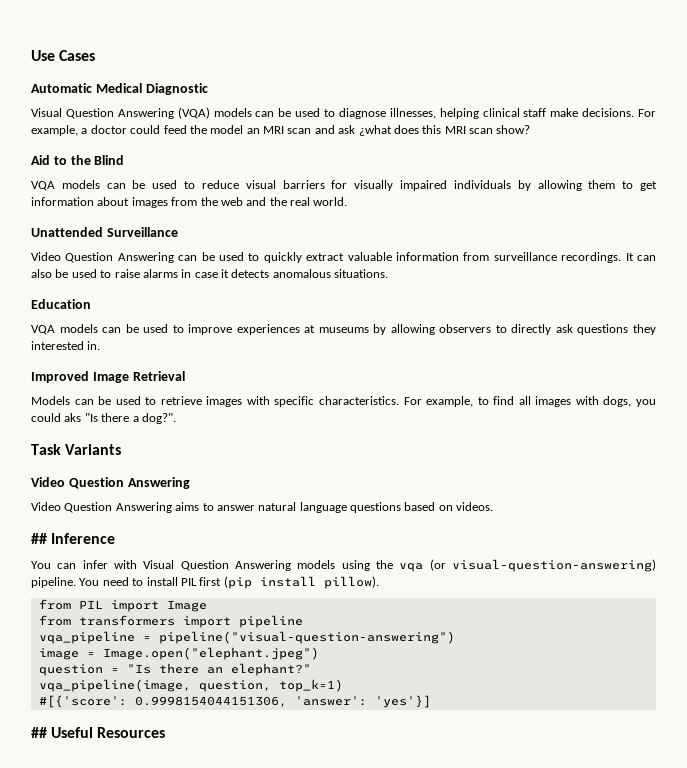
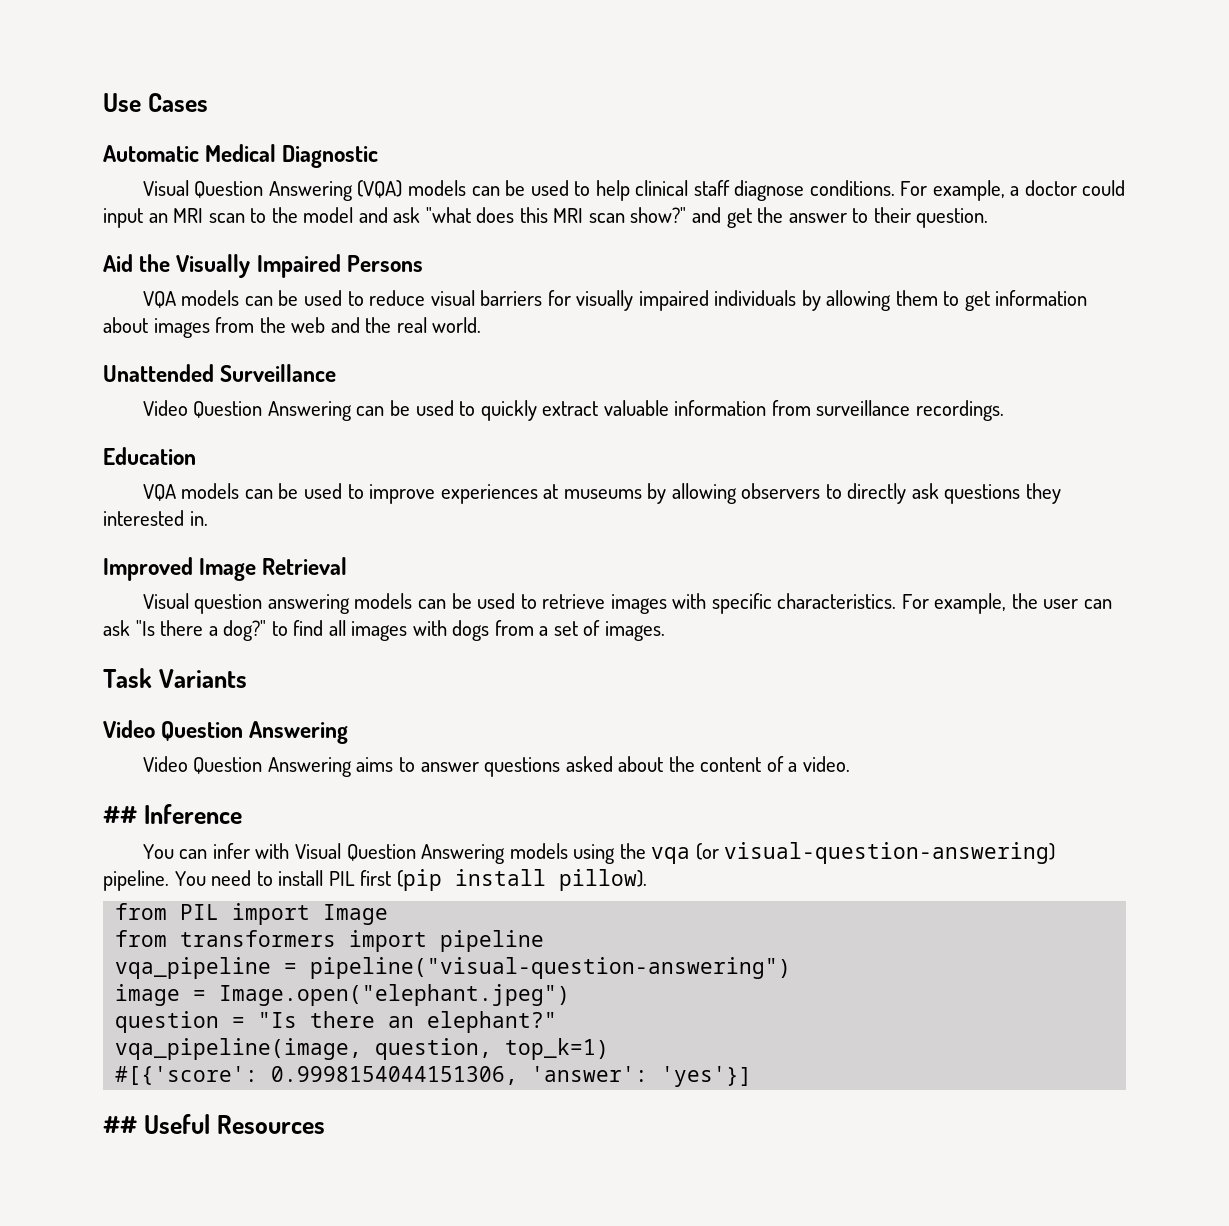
- Visual Question Answering (VQA) models can be used to diagnose illnesses, helping clinical staff make decisions.
+ Visual Question Answering (VQA) models can be used to help clinical staff diagnose conditions.
- For example, a doctor could feed the model an MRI scan and ask ¿what does this MRI scan show?
- Aid to the Blind
+ For example, a doctor could input an MRI scan to the model and ask "what does this MRI scan show?" and get the answer to their question.
+ Aid the Visually Impaired Persons
- It can also be used to raise alarms in case it detects anomalous situations.
- Models can be used to retrieve images with specific characteristics.
+ Visual question answering models can be used to retrieve images with specific characteristics.
- For example, to find all images with dogs, you could aks "Is there a dog?".
+ For example, the user can ask "Is there a dog?" to find all images with dogs from a set of images.
- Video Question Answering aims to answer natural language questions based on videos.
+ Video Question Answering aims to answer questions asked about the content of a video.

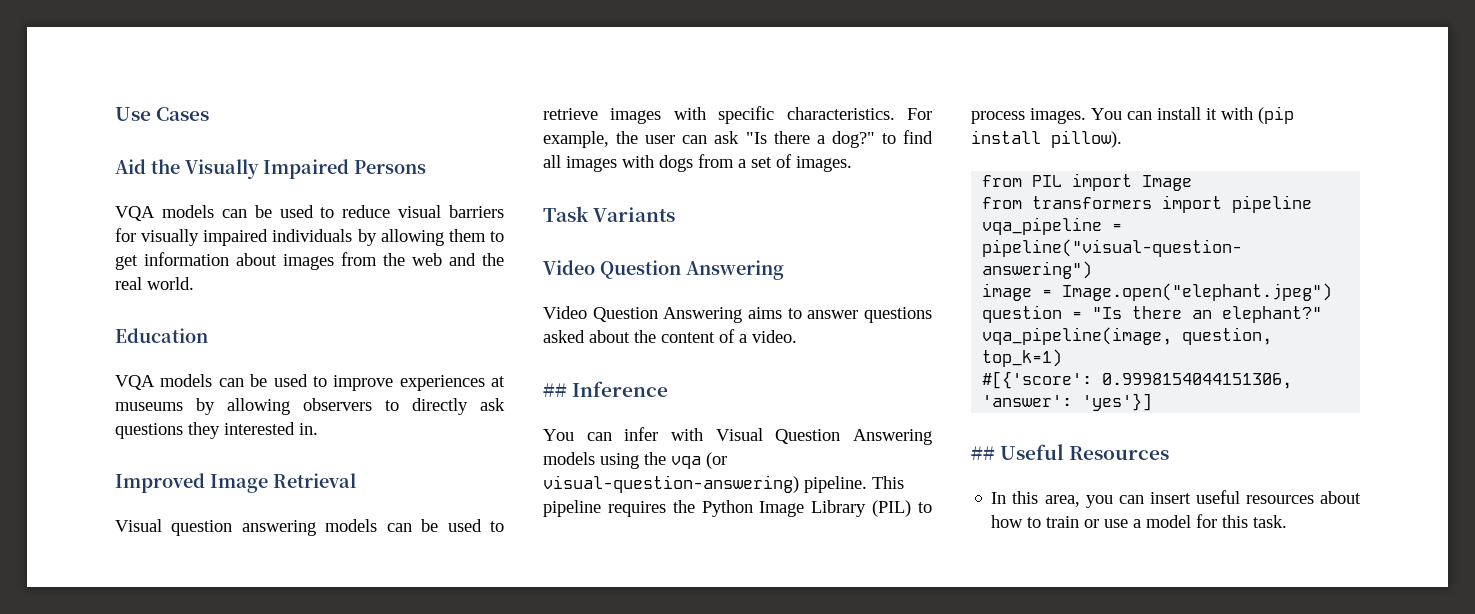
- Automatic Medical Diagnostic
- Visual Question Answering (VQA) models can be used to help clinical staff diagnose conditions. For example, a doctor could input an MRI scan to the model and ask "what does this MRI scan show?" and get the answer to their question.
- Unattended Surveillance
- Video Question Answering can be used to quickly extract valuable information from surveillance recordings.
- You need to install PIL first (pip install pillow).
+ This pipeline requires the Python Image Library (PIL) to process images. You can install it with (pip install pillow).
+ In this area, you can insert useful resources about how to train or use a model for this task.

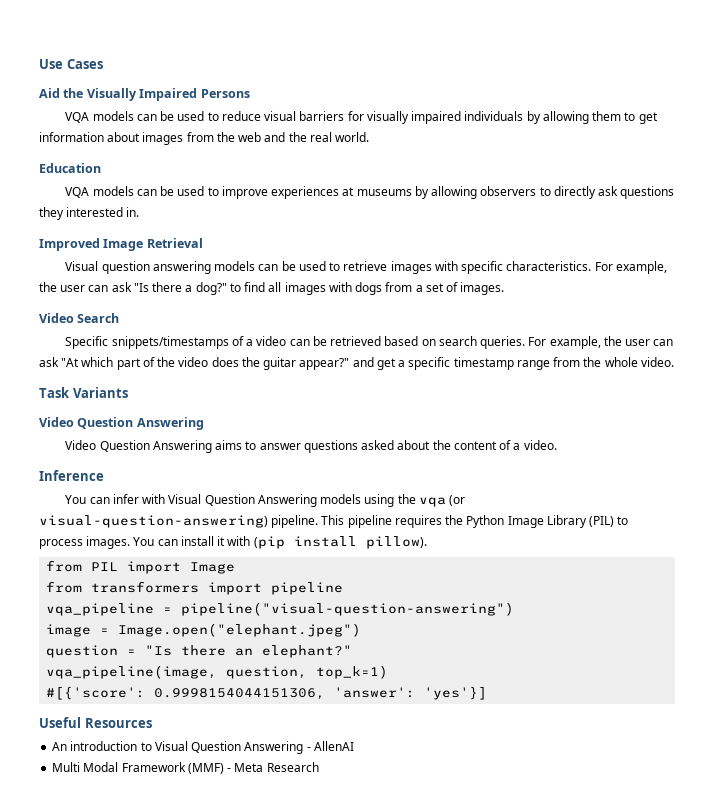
+ Video Search
+ Specific snippets/timestamps of a video can be retrieved based on search queries. For example, the user can ask "At which part of the video does the guitar appear?" and get a specific timestamp range from the whole video.
- ## Inference
+ Inference
- ## Useful Resources
+ Useful Resources
- In this area, you can insert useful resources about how to train or use a model for this task.
+ An introduction to Visual Question Answering - AllenAI
+ Multi Modal Framework (MMF) - Meta Research

